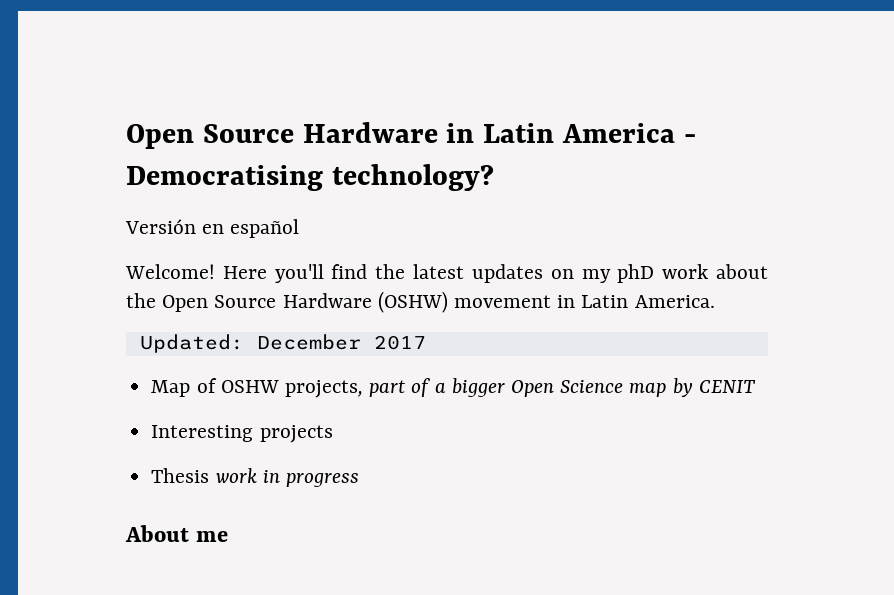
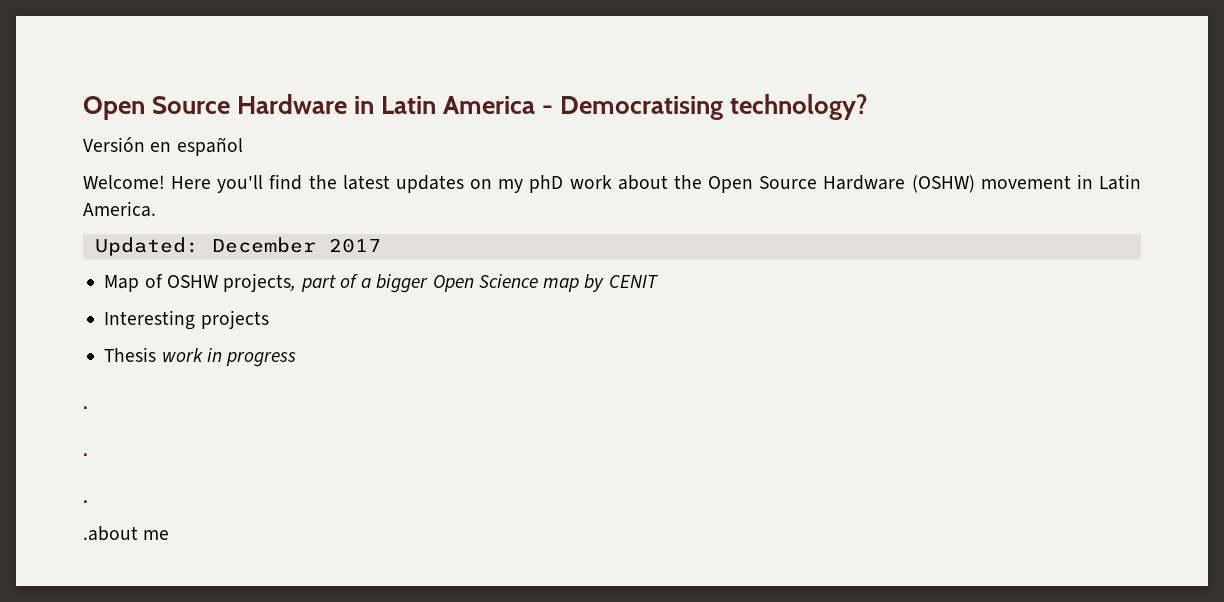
  Thesis work in progress
- About me
+ .
+ .
+ .
+ .about me

